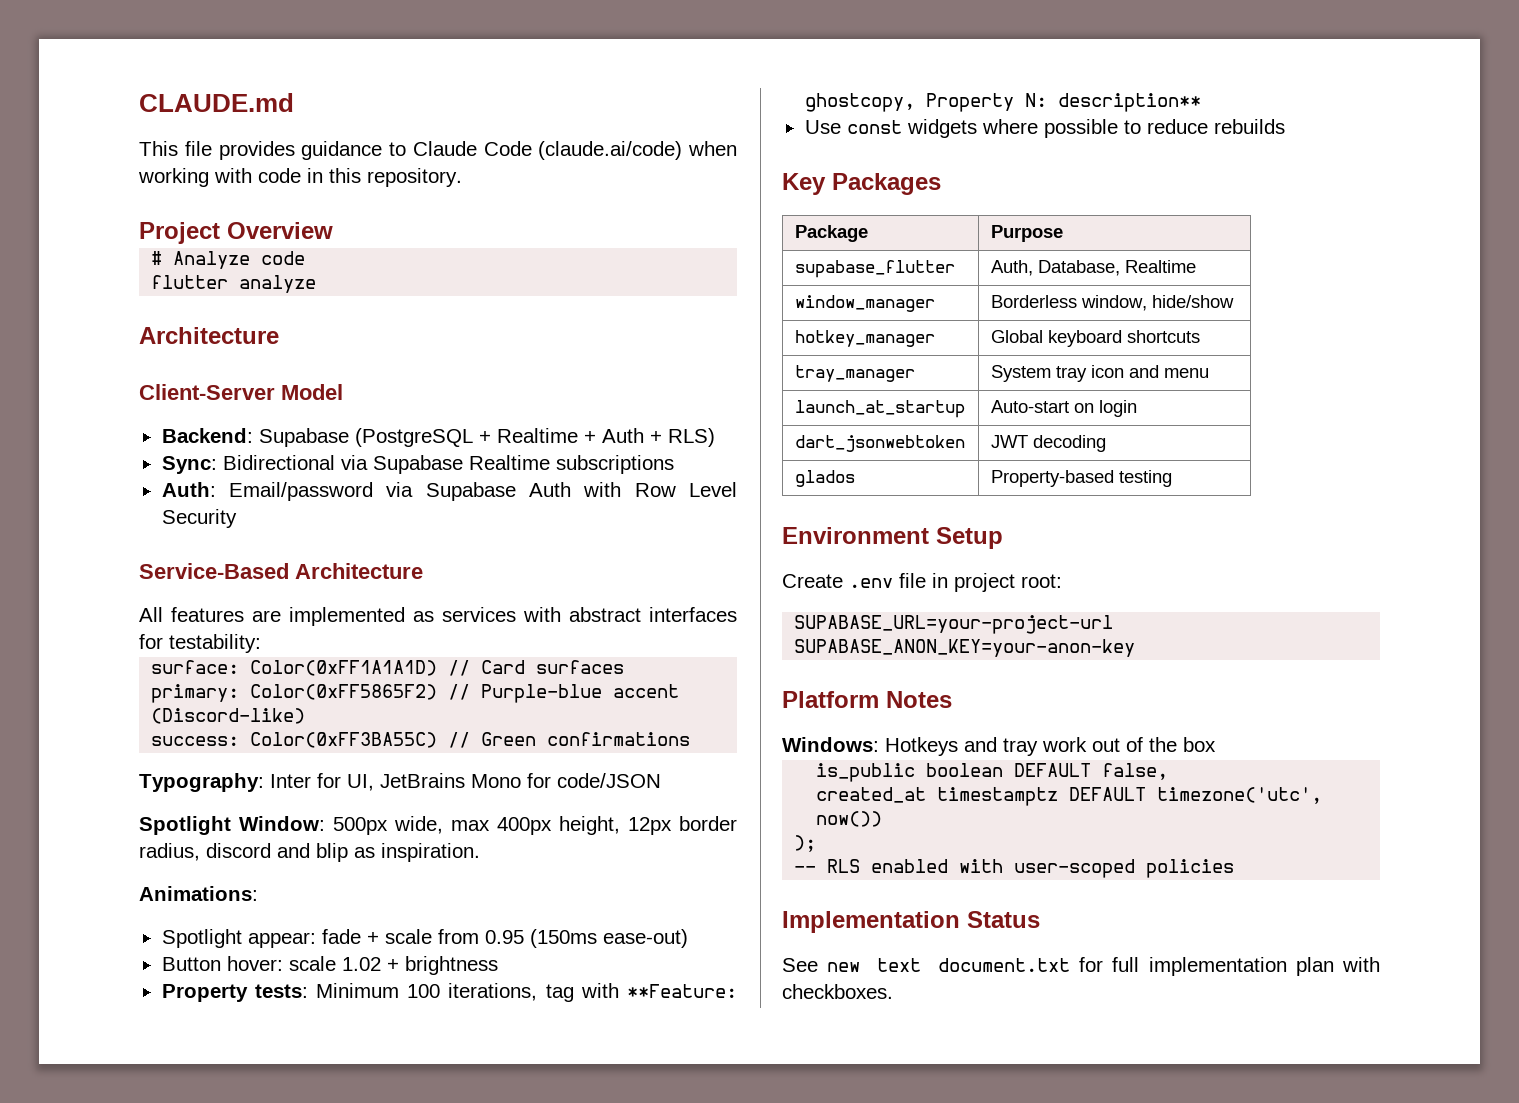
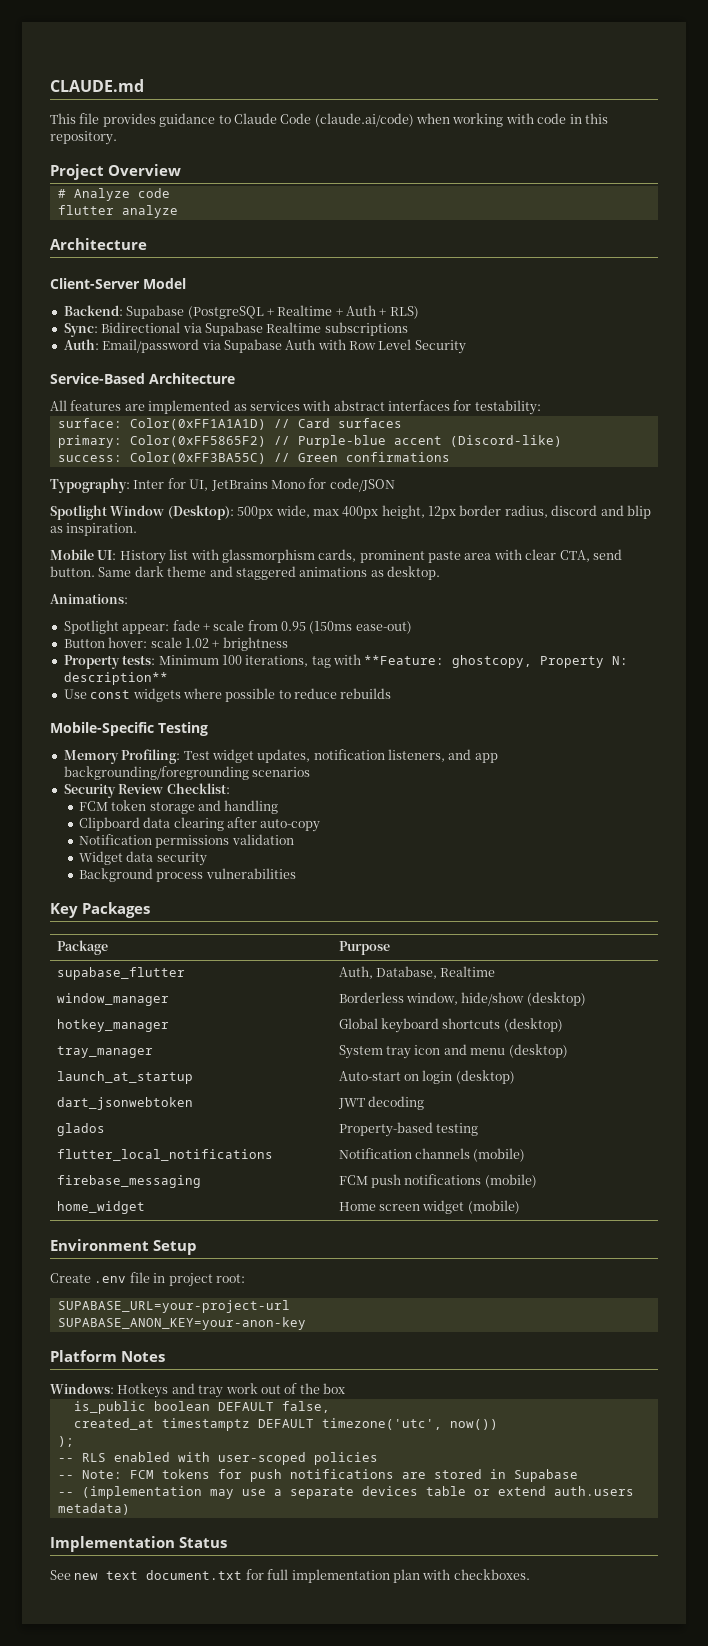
- Spotlight Window: 500px wide, max 400px height, 12px border radius, discord and blip as inspiration.
+ Spotlight Window (Desktop): 500px wide, max 400px height, 12px border radius, discord and blip as inspiration.
+ Mobile UI: History list with glassmorphism cards, prominent paste area with clear CTA, send button. Same dark theme and staggered animations as desktop.
+ Mobile-Specific Testing
+ Memory Profiling: Test widget updates, notification listeners, and app backgrounding/foregrounding scenarios
+ Security Review Checklist:
+ FCM token storage and handling
+ Clipboard data clearing after auto-copy
+ Notification permissions validation
+ Widget data security
+ Background process vulnerabilities
- window_manager | Borderless window, hide/show
+ window_manager | Borderless window, hide/show (desktop)
- hotkey_manager | Global keyboard shortcuts
+ hotkey_manager | Global keyboard shortcuts (desktop)
- tray_manager | System tray icon and menu
+ tray_manager | System tray icon and menu (desktop)
- launch_at_startup | Auto-start on login
+ launch_at_startup | Auto-start on login (desktop)
+ flutter_local_notifications | Notification channels (mobile)
+ firebase_messaging | FCM push notifications (mobile)
+ home_widget | Home screen widget (mobile)
+ -- Note: FCM tokens for push notifications are stored in Supabase
+ -- (implementation may use a separate devices table or extend auth.users metadata)

